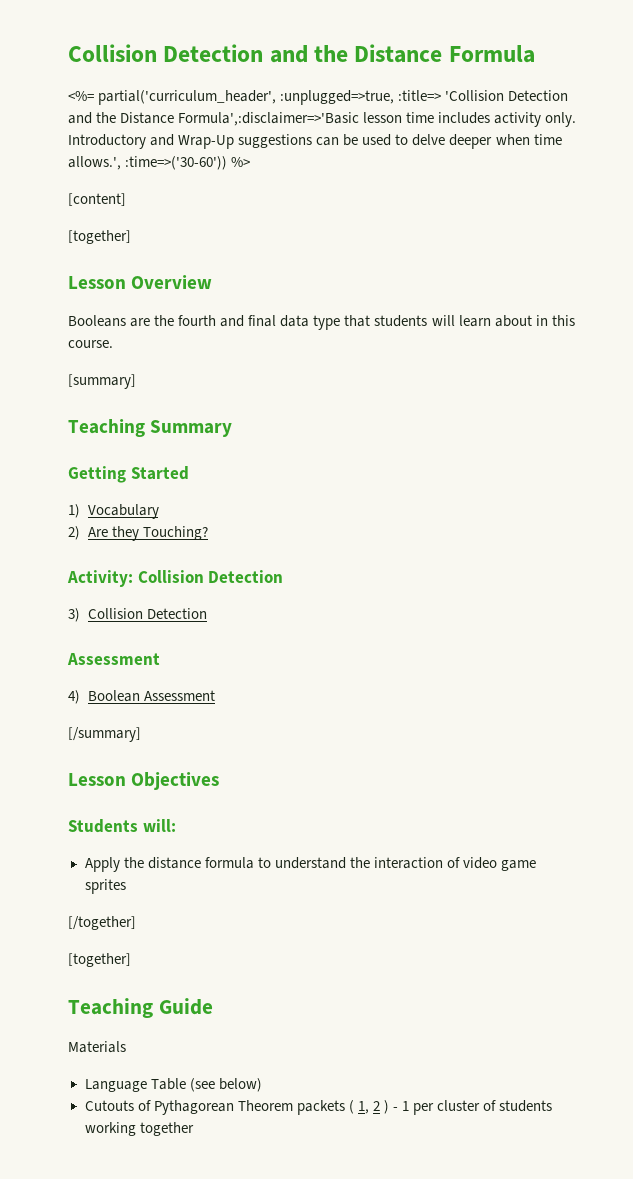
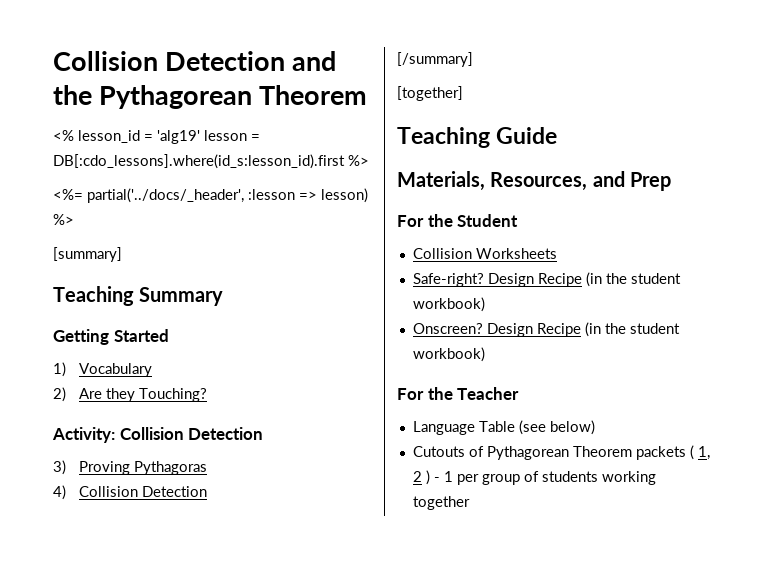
- Collision Detection and the Distance Formula
- <%= partial('curriculum_header', :unplugged=>true, :title=> 'Collision Detection and the Distance Formula',:disclaimer=>'Basic lesson time includes activity only. Introductory and Wrap-Up suggestions can be used to delve deeper when time allows.', :time=>('30-60')) %>
- [content]
- [together]
- Lesson Overview
- Booleans are the fourth and final data type that students will learn about in this course.
+ Collision Detection and the Pythagorean Theorem
+ <% lesson_id = 'alg19' lesson = DB[:cdo_lessons].where(id_s:lesson_id).first %>
+ <%= partial('../docs/_header', :lesson => lesson) %>
- 3) Collision Detection
- Assessment
- 4) Boolean Assessment
+ 3) Proving Pythagoras
+ 4) Collision Detection
  [/summary]
- Lesson Objectives
- Students will:
- Apply the distance formula to understand the interaction of video game sprites
- [/together]
  [together]
  Teaching Guide
- Materials
+ Materials, Resources, and Prep
+ For the Student
+ Collision Worksheets
+ Safe-right? Design Recipe (in the student workbook)
+ Onscreen? Design Recipe (in the student workbook)
+ For the Teacher
- Cutouts of Pythagorean Theorem packets ( 1, 2 ) - 1 per cluster of students working together
+ Cutouts of Pythagorean Theorem packets ( 1, 2 ) - 1 per group of students working together

